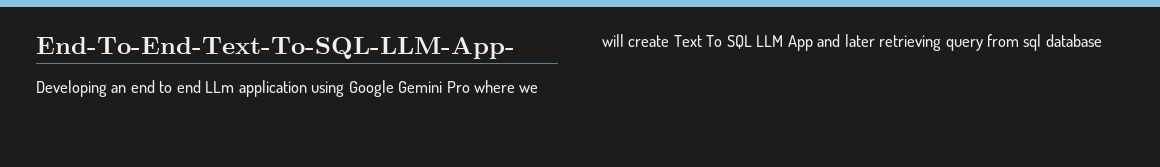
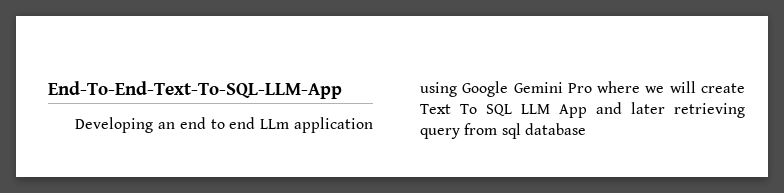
- End-To-End-Text-To-SQL-LLM-App-
+ End-To-End-Text-To-SQL-LLM-App

